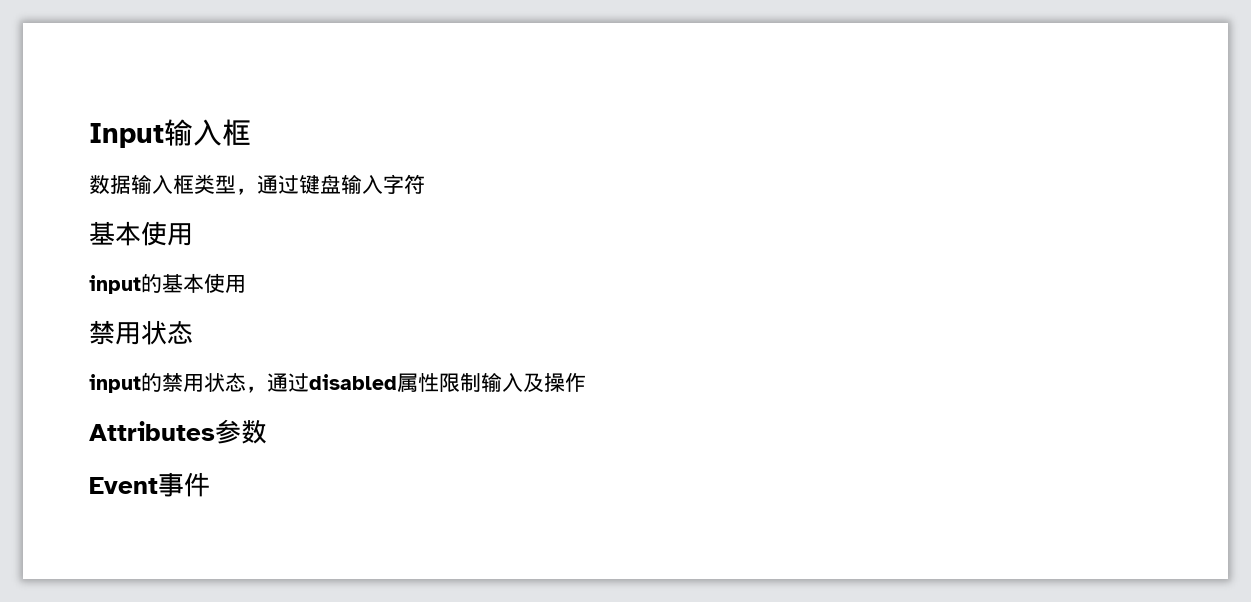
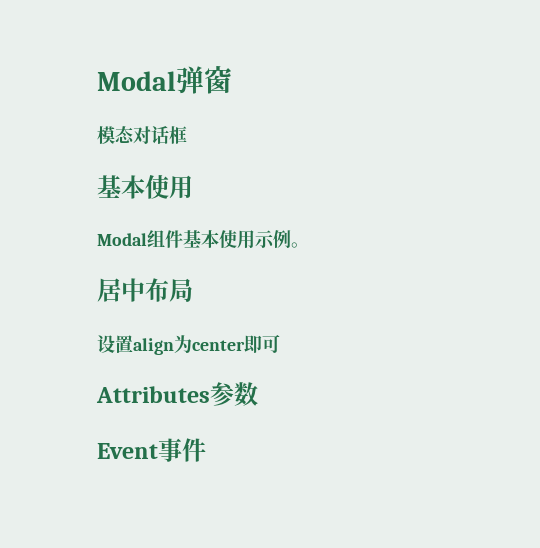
- Input输入框
- 数据输入框类型，通过键盘输入字符
+ Modal弹窗
+ 模态对话框
  基本使用
- input的基本使用
- 禁用状态
- input的禁用状态，通过disabled属性限制输入及操作
+ Modal组件基本使用示例。
+ 居中布局
+ 设置align为center即可

